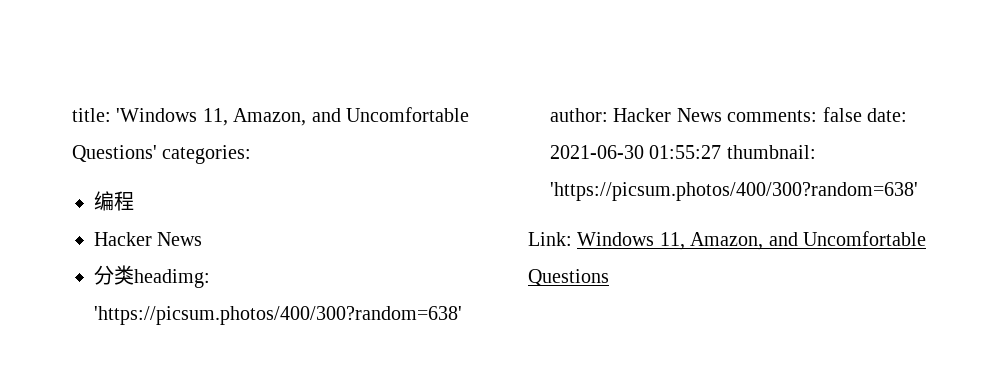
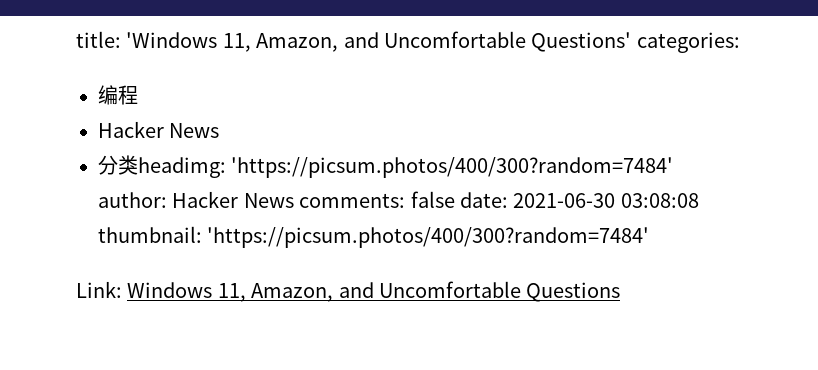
- 分类headimg: 'https://picsum.photos/400/300?random=638' author: Hacker News comments: false date: 2021-06-30 01:55:27 thumbnail: 'https://picsum.photos/400/300?random=638'
+ 分类headimg: 'https://picsum.photos/400/300?random=7484' author: Hacker News comments: false date: 2021-06-30 03:08:08 thumbnail: 'https://picsum.photos/400/300?random=7484'

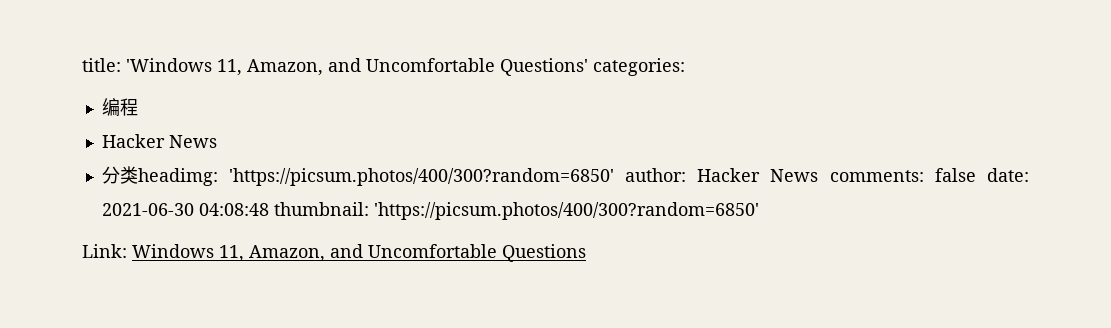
- 分类headimg: 'https://picsum.photos/400/300?random=7484' author: Hacker News comments: false date: 2021-06-30 03:08:08 thumbnail: 'https://picsum.photos/400/300?random=7484'
+ 分类headimg: 'https://picsum.photos/400/300?random=6850' author: Hacker News comments: false date: 2021-06-30 04:08:48 thumbnail: 'https://picsum.photos/400/300?random=6850'

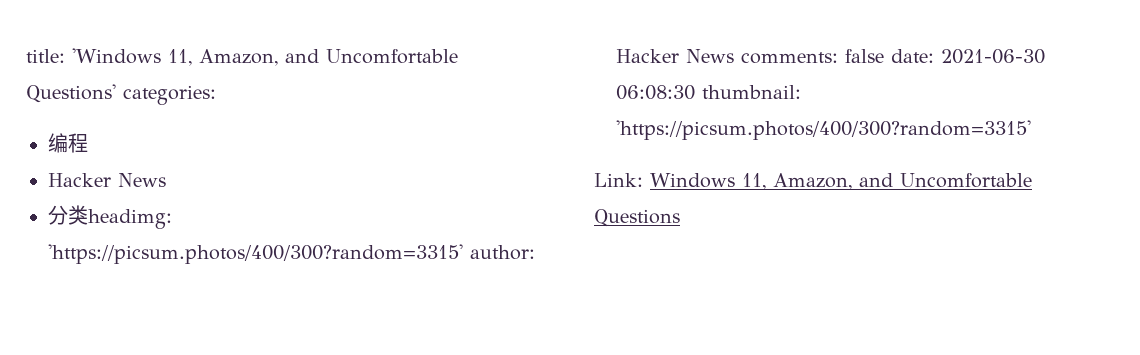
- 分类headimg: 'https://picsum.photos/400/300?random=6850' author: Hacker News comments: false date: 2021-06-30 04:08:48 thumbnail: 'https://picsum.photos/400/300?random=6850'
+ 分类headimg: 'https://picsum.photos/400/300?random=3315' author: Hacker News comments: false date: 2021-06-30 06:08:30 thumbnail: 'https://picsum.photos/400/300?random=3315'

